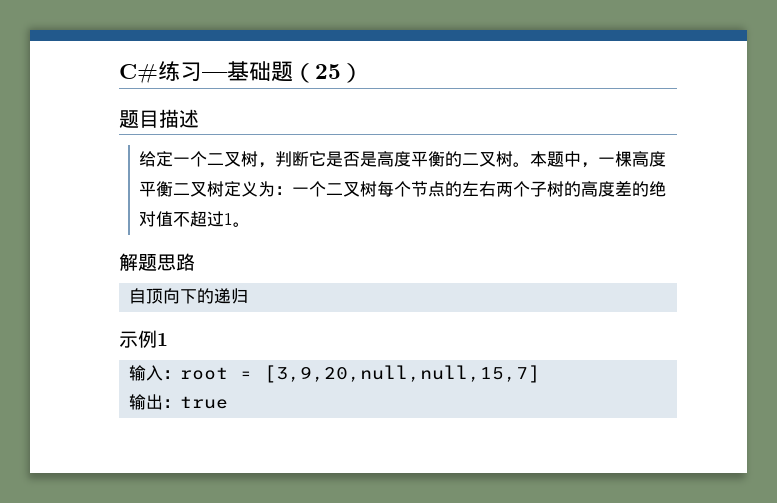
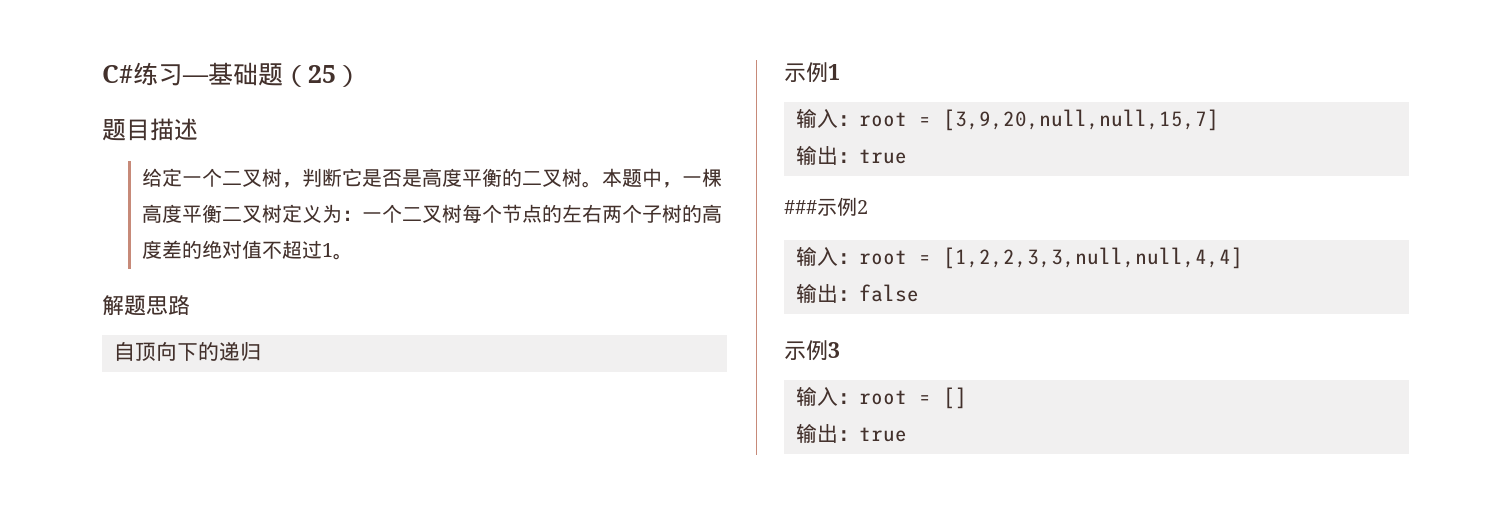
+ ###示例2
+ 输入：root = [1,2,2,3,3,null,null,4,4]
+ 输出：false
+ 示例3
+ 输入：root = []
+ 输出：true

